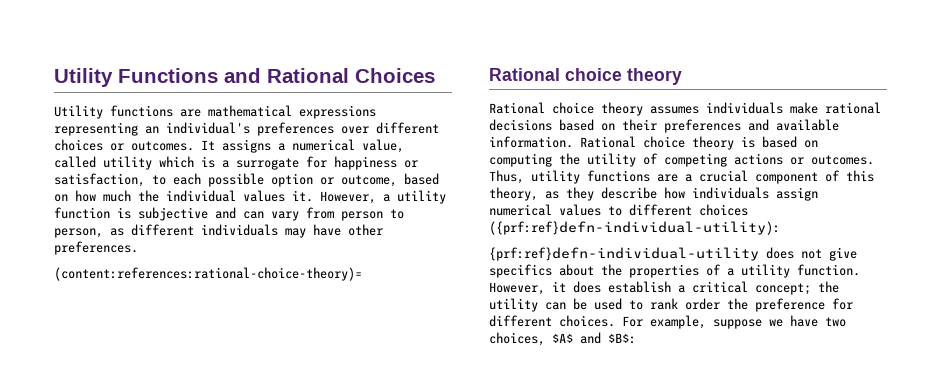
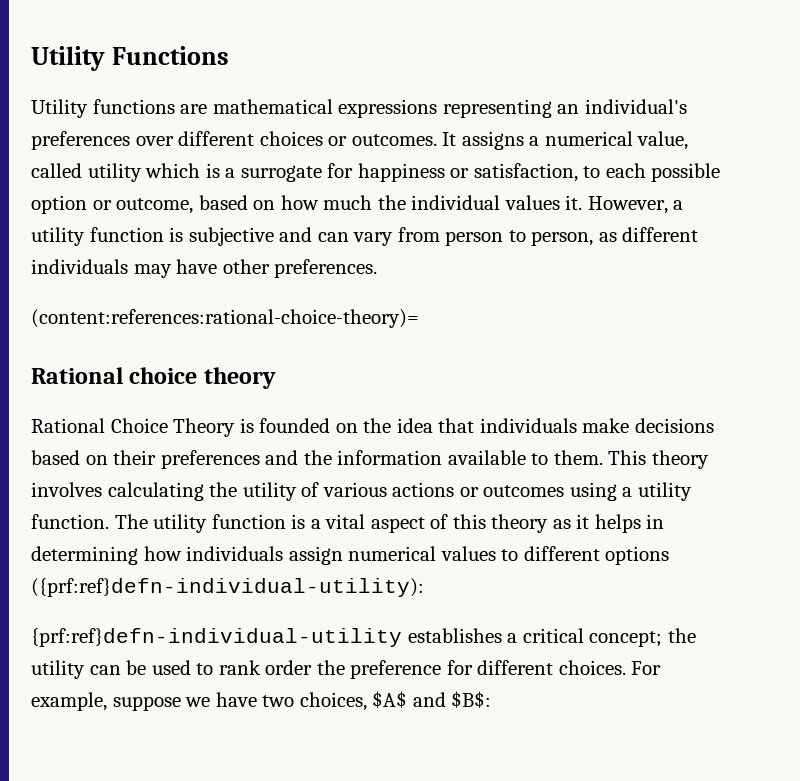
- Utility Functions and Rational Choices
+ Utility Functions
- Rational choice theory assumes individuals make rational decisions based on their preferences and available information. Rational choice theory is based on computing the utility of competing actions or outcomes. Thus, utility functions are a crucial component of this theory, as they describe how individuals assign numerical values to different choices ({prf:ref}defn-individual-utility):
+ Rational Choice Theory is founded on the idea that individuals make decisions based on their preferences and the information available to them. This theory involves calculating the utility of various actions or outcomes using a utility function. The utility function is a vital aspect of this theory as it helps in determining how individuals assign numerical values to different options ({prf:ref}defn-individual-utility):
- {prf:ref}defn-individual-utility does not give specifics about the properties of a utility function. However, it does establish a critical concept; the utility can be used to rank order the preference for different choices.
+ {prf:ref}defn-individual-utility establishes a critical concept; the utility can be used to rank order the preference for different choices.

